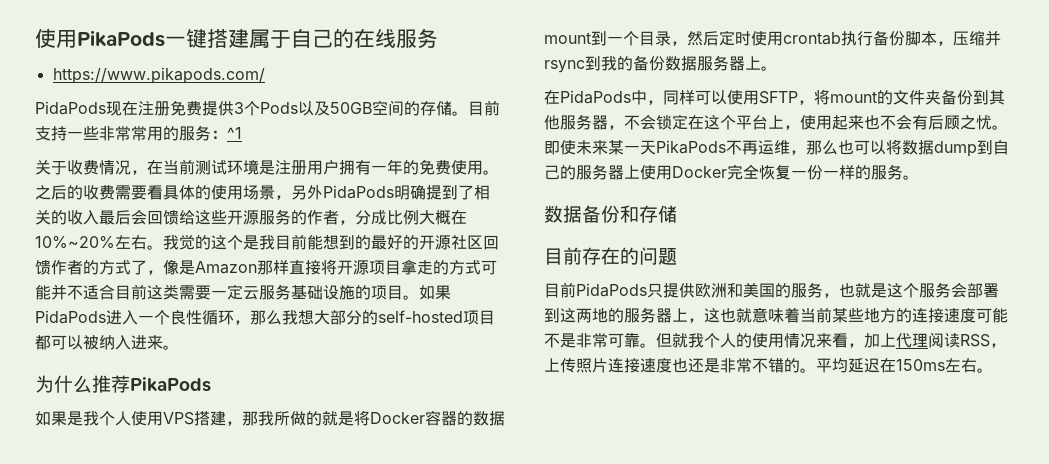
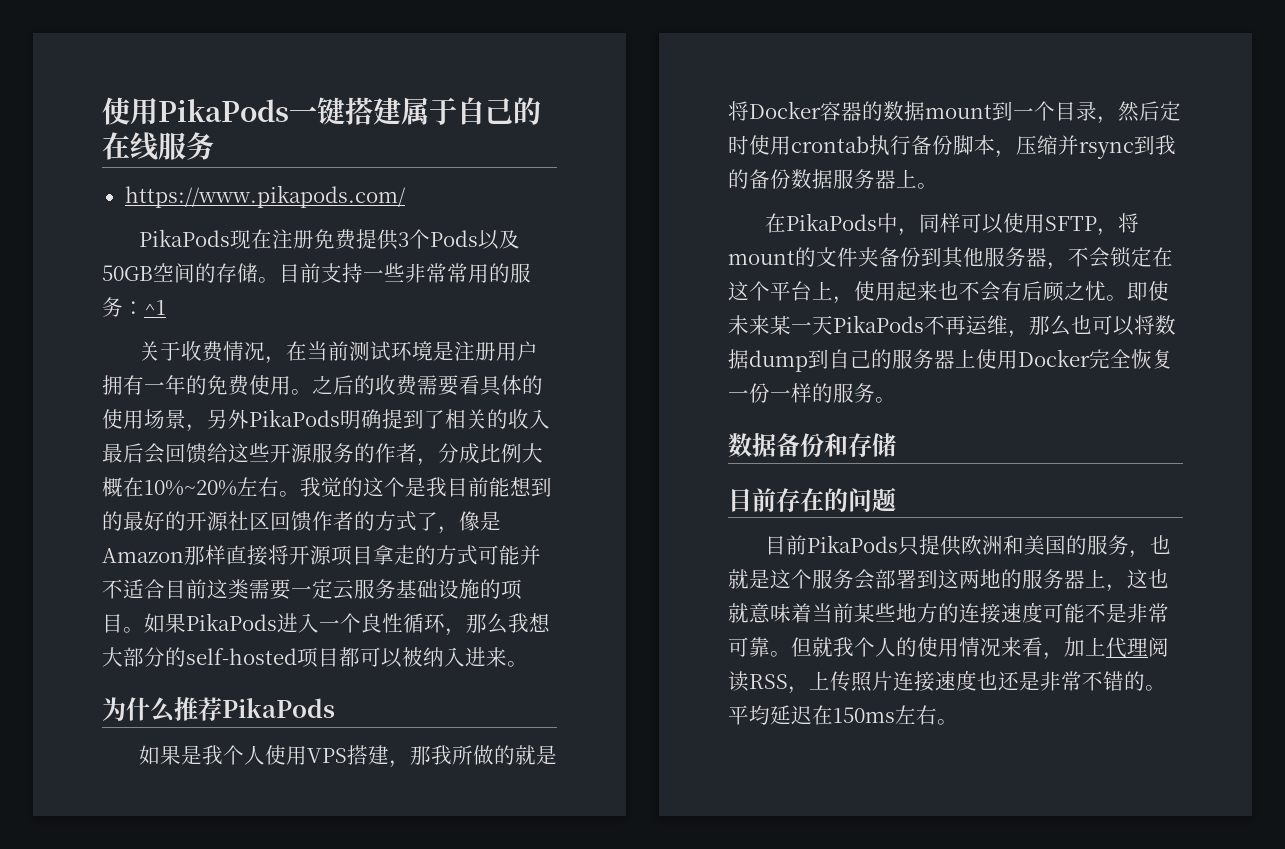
- PidaPods现在注册免费提供3个Pods以及50GB空间的存储。
+ PikaPods现在注册免费提供3个Pods以及50GB空间的存储。
- 之后的收费需要看具体的使用场景，另外PidaPods明确提到了相关的收入最后会回馈给这些开源服务的作者，分成比例大概在10%~20%左右。
+ 之后的收费需要看具体的使用场景，另外PikaPods明确提到了相关的收入最后会回馈给这些开源服务的作者，分成比例大概在10%~20%左右。
- 如果PidaPods进入一个良性循环，那么我想大部分的self-hosted项目都可以被纳入进来。
+ 如果PikaPods进入一个良性循环，那么我想大部分的self-hosted项目都可以被纳入进来。
- 在PidaPods中，同样可以使用SFTP，将mount的文件夹备份到其他服务器，不会锁定在这个平台上，使用起来也不会有后顾之忧。
+ 在PikaPods中，同样可以使用SFTP，将mount的文件夹备份到其他服务器，不会锁定在这个平台上，使用起来也不会有后顾之忧。
- 目前PidaPods只提供欧洲和美国的服务，也就是这个服务会部署到这两地的服务器上，这也就意味着当前某些地方的连接速度可能不是非常可靠。
+ 目前PikaPods只提供欧洲和美国的服务，也就是这个服务会部署到这两地的服务器上，这也就意味着当前某些地方的连接速度可能不是非常可靠。

